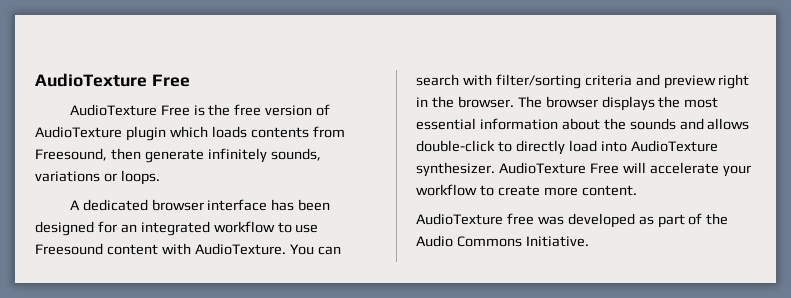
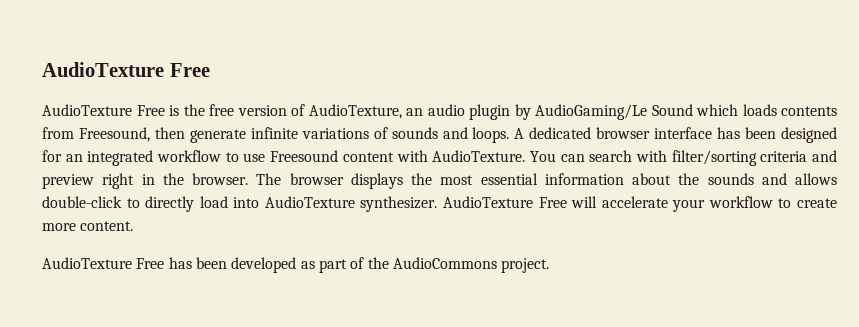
- AudioTexture Free is the free version of AudioTexture plugin which loads contents from Freesound, then generate infinitely sounds, variations or loops.
- A dedicated browser interface has been designed for an integrated workflow to use Freesound content with AudioTexture.
+ AudioTexture Free is the free version of AudioTexture, an audio plugin by AudioGaming/Le Sound which loads contents from Freesound, then generate infinite variations of sounds and loops. A dedicated browser interface has been designed for an integrated workflow to use Freesound content with AudioTexture.
- AudioTexture free was developed as part of the Audio Commons Initiative.
+ AudioTexture Free has been developed as part of the AudioCommons project.

